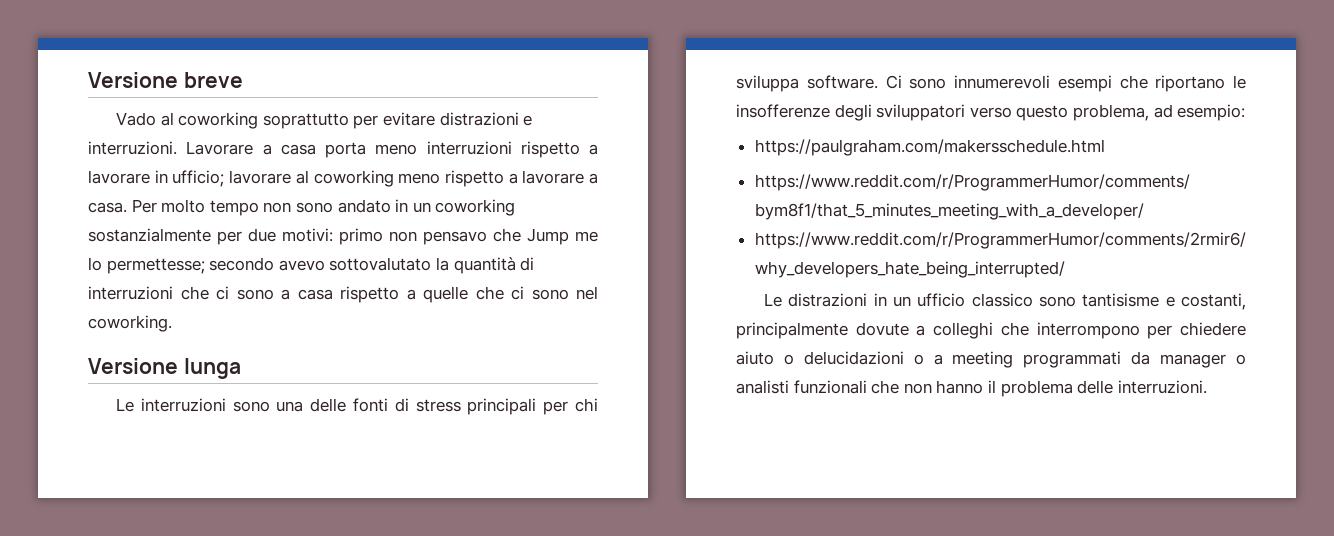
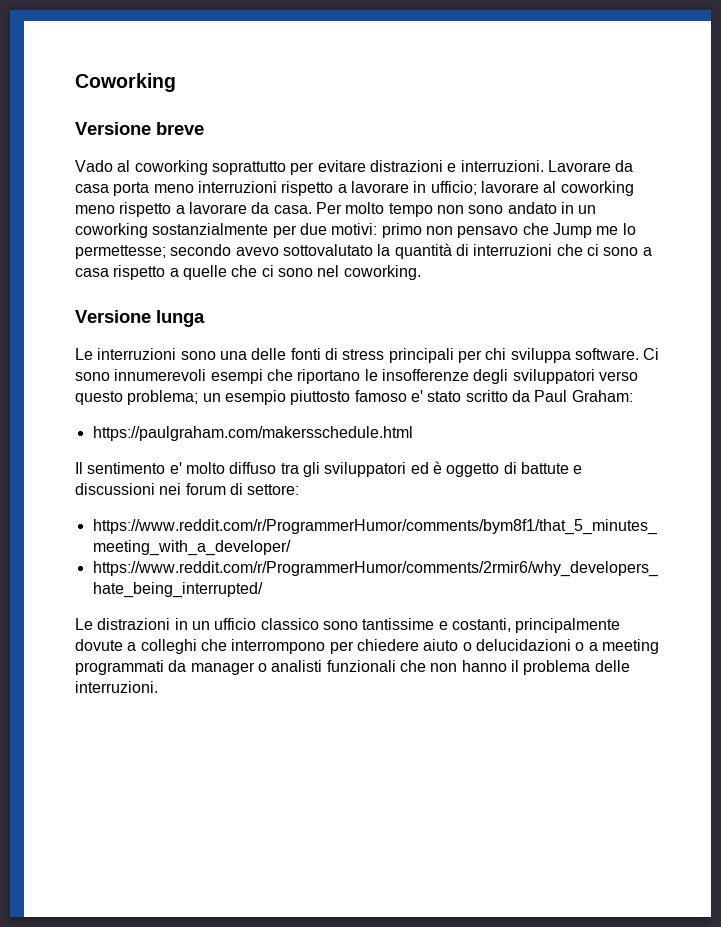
+ Coworking
- Lavorare a casa porta meno interruzioni rispetto a lavorare in ufficio; lavorare al coworking meno rispetto a lavorare a casa.
+ Lavorare da casa porta meno interruzioni rispetto a lavorare in ufficio; lavorare al coworking meno rispetto a lavorare da casa.
- Ci sono innumerevoli esempi che riportano le insofferenze degli sviluppatori verso questo problema, ad esempio:
+ Ci sono innumerevoli esempi che riportano le insofferenze degli sviluppatori verso questo problema; un esempio piuttosto famoso e' stato scritto da Paul Graham:
  https://paulgraham.com/makersschedule.html
+ Il sentimento e' molto diffuso tra gli sviluppatori ed è oggetto di battute e discussioni nei forum di settore:
- Le distrazioni in un ufficio classico sono tantisisme e costanti, principalmente dovute a colleghi che interrompono per chiedere aiuto o delucidazioni o a meeting programmati da manager o analisti funzionali che non hanno il problema delle interruzioni.
+ Le distrazioni in un ufficio classico sono tantissime e costanti, principalmente dovute a colleghi che interrompono per chiedere aiuto o delucidazioni o a meeting programmati da manager o analisti funzionali che non hanno il problema delle interruzioni.

